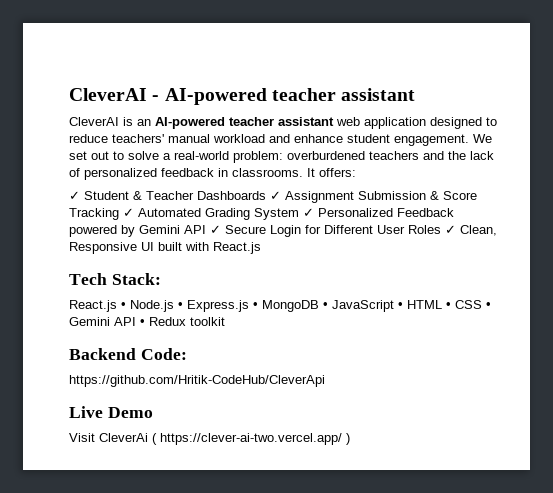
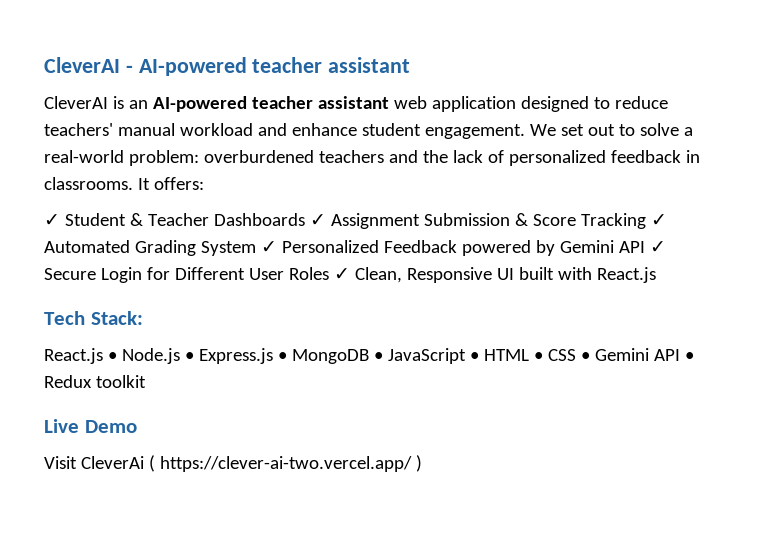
- Backend Code:
- https://github.com/Hritik-CodeHub/CleverApi

